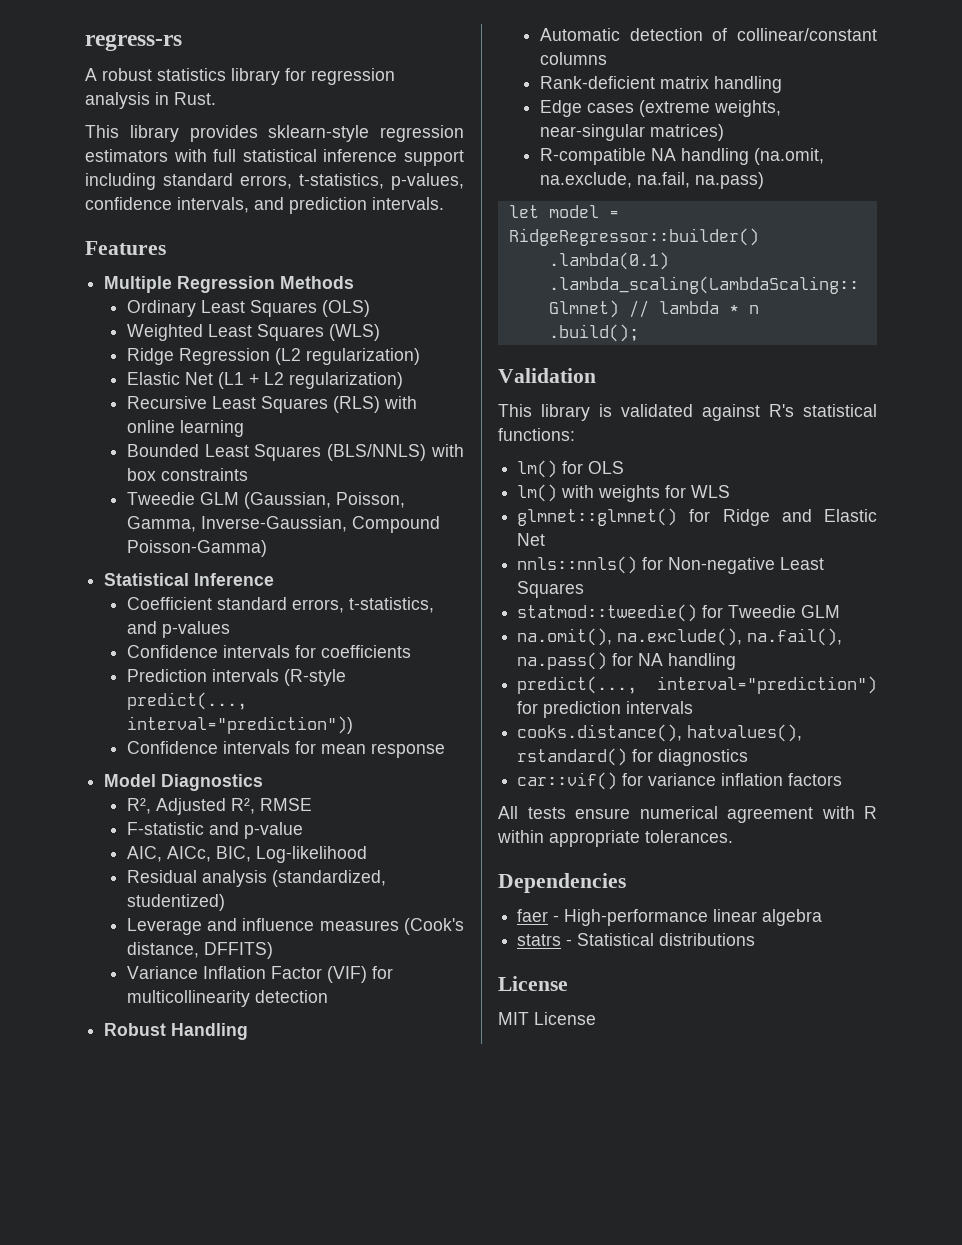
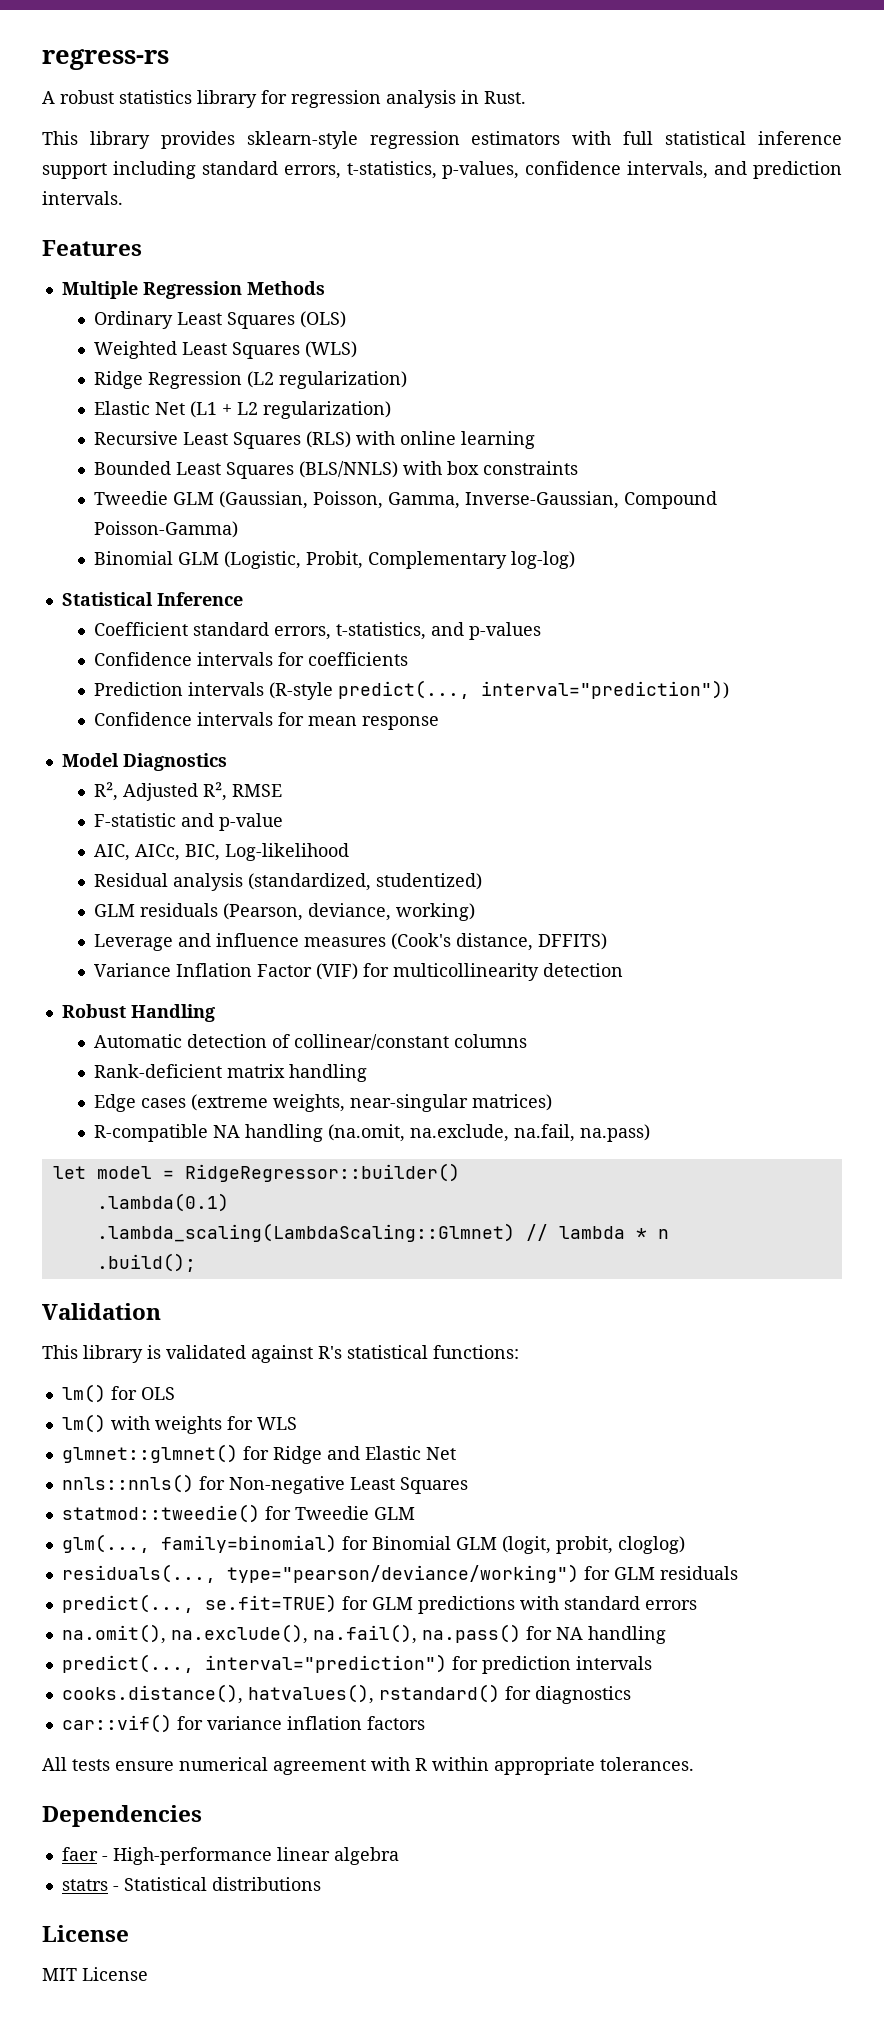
+ Binomial GLM (Logistic, Probit, Complementary log-log)
+ GLM residuals (Pearson, deviance, working)
+ glm(..., family=binomial) for Binomial GLM (logit, probit, cloglog)
+ residuals(..., type="pearson/deviance/working") for GLM residuals
+ predict(..., se.fit=TRUE) for GLM predictions with standard errors

